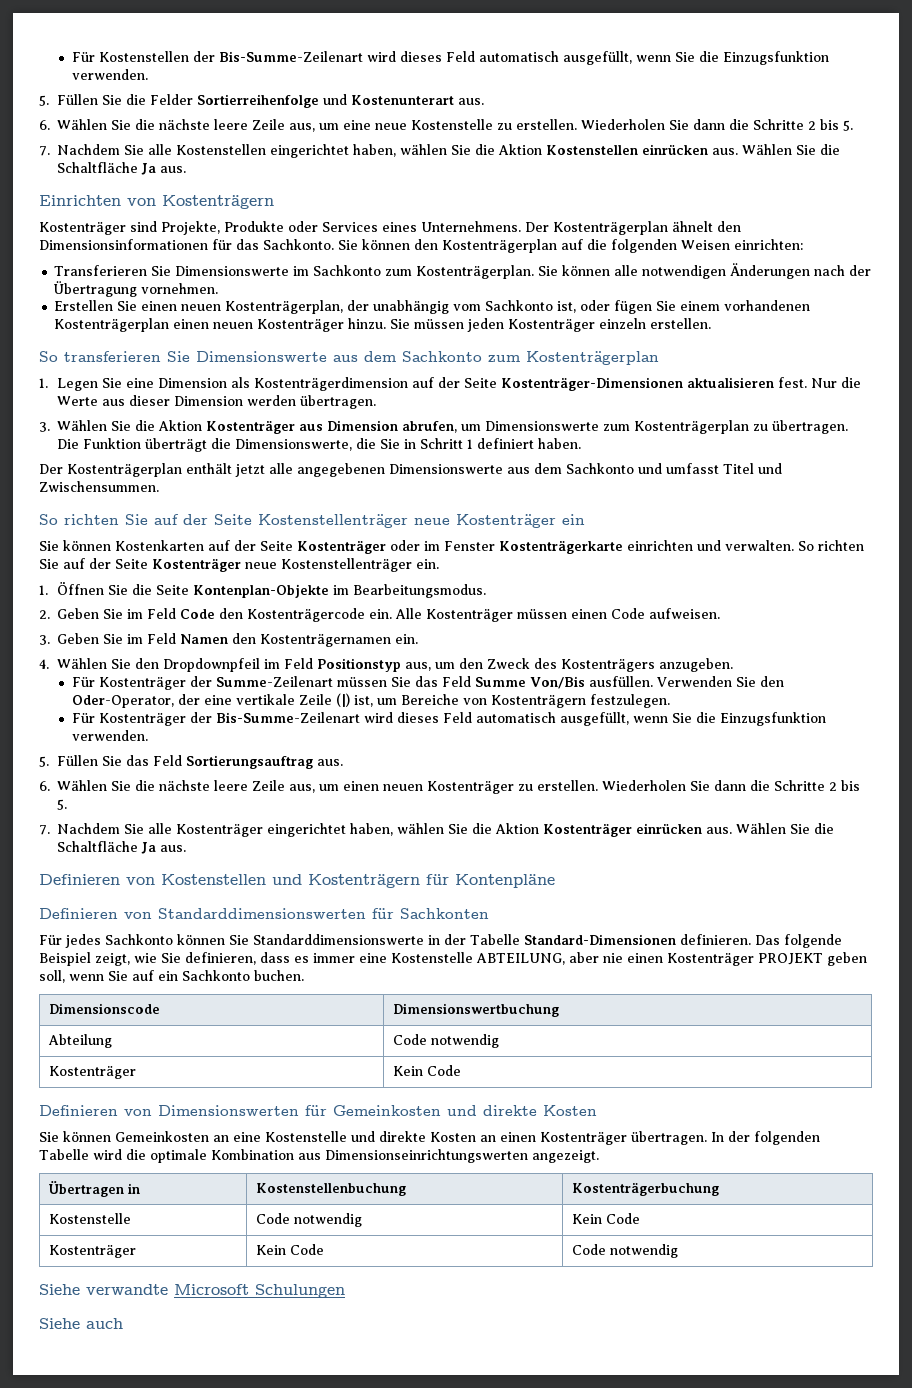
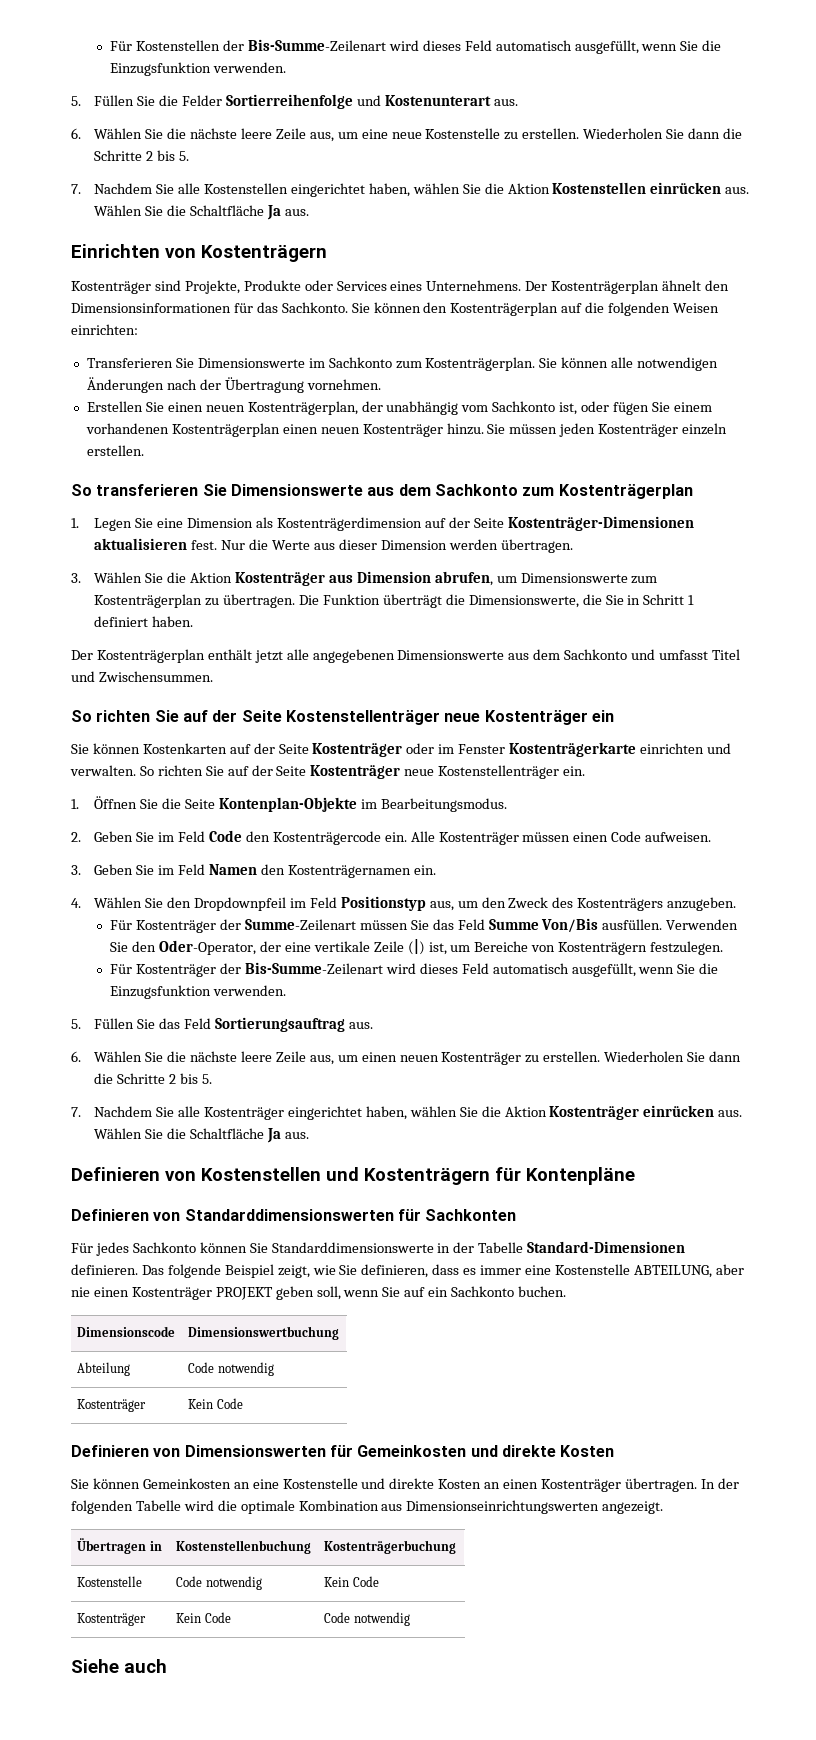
- Siehe verwandte Microsoft Schulungen

